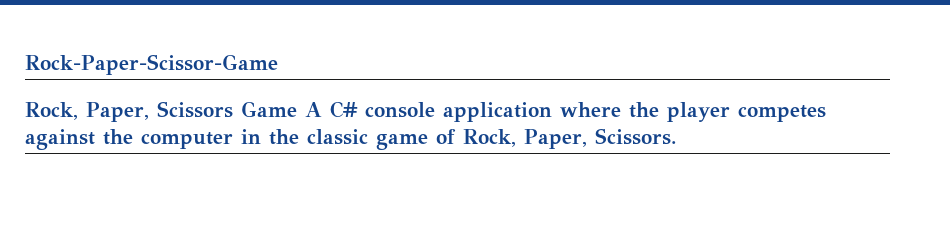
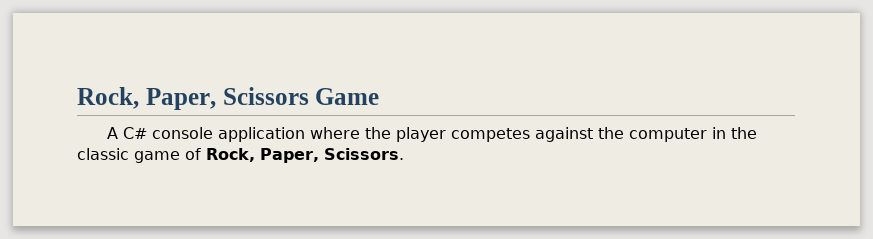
- Rock-Paper-Scissor-Game
- Rock, Paper, Scissors Game A C# console application where the player competes against the computer in the classic game of Rock, Paper, Scissors.
+ Rock, Paper, Scissors Game
+ A C# console application where the player competes against the computer in the classic game of Rock, Paper, Scissors.

